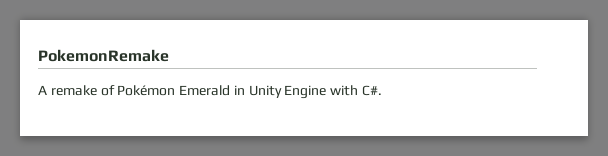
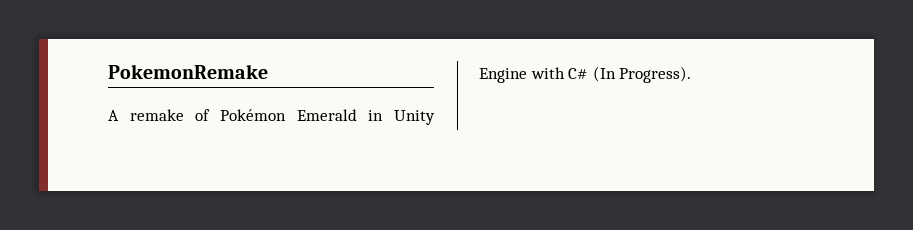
- A remake of Pokémon Emerald in Unity Engine with C#.
+ A remake of Pokémon Emerald in Unity Engine with C# (In Progress).

